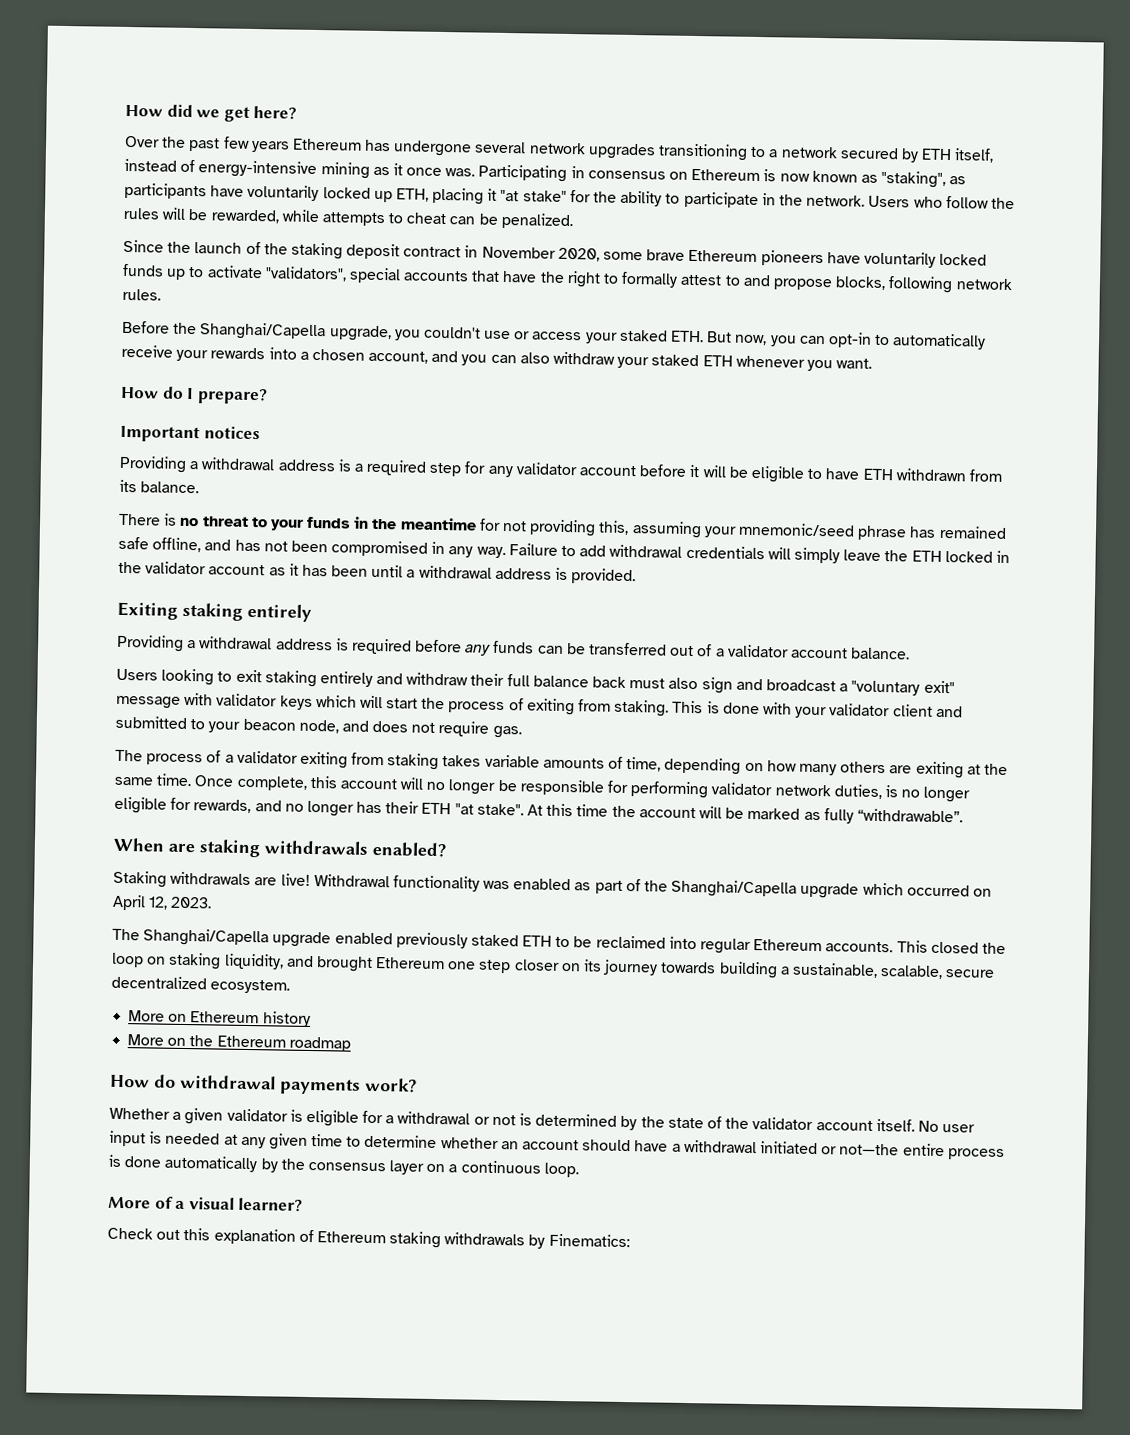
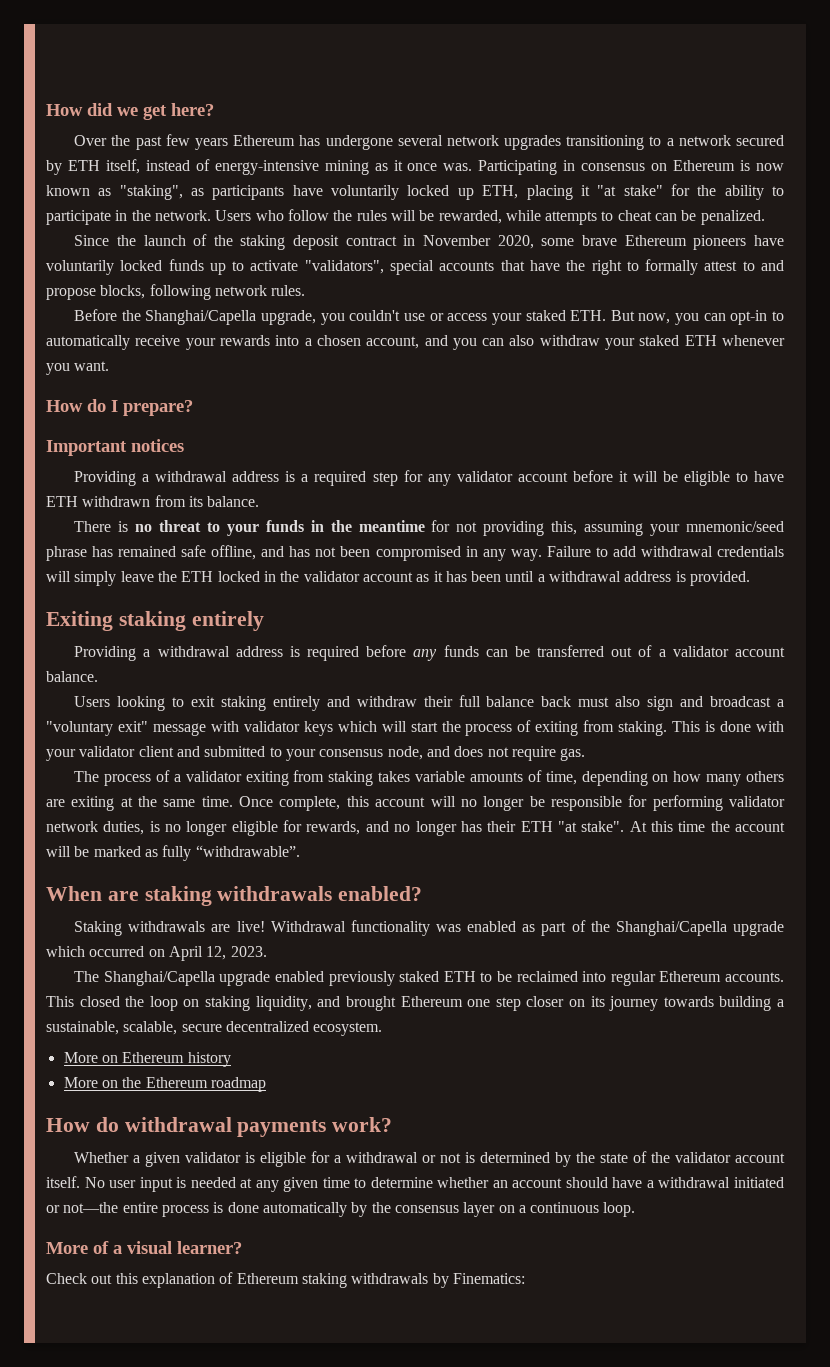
- This is done with your validator client and submitted to your beacon node, and does not require gas.
+ This is done with your validator client and submitted to your consensus node, and does not require gas.

